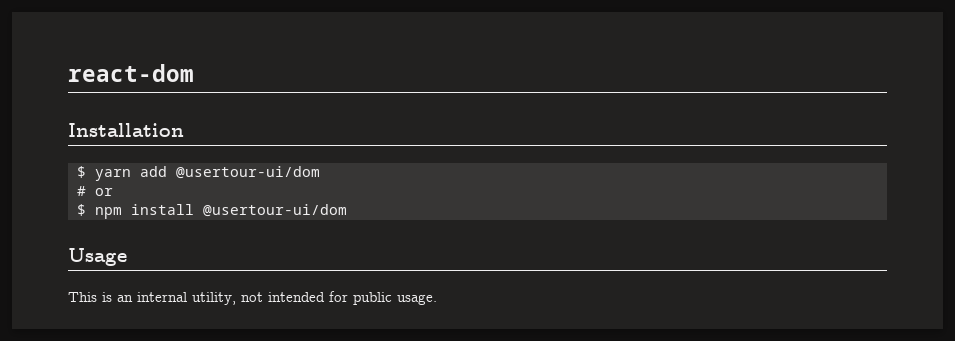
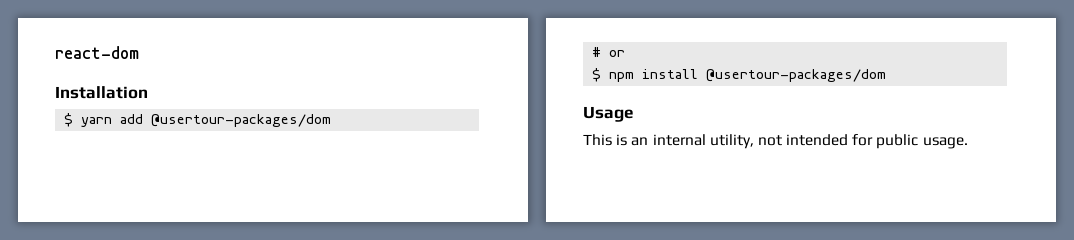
- $ yarn add @usertour-ui/dom
+ $ yarn add @usertour-packages/dom
- $ npm install @usertour-ui/dom
+ $ npm install @usertour-packages/dom

